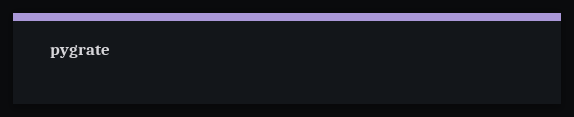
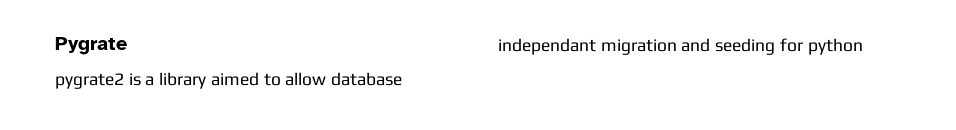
- pygrate
+ Pygrate
+ pygrate2 is a library aimed to allow database independant migration and seeding for python

